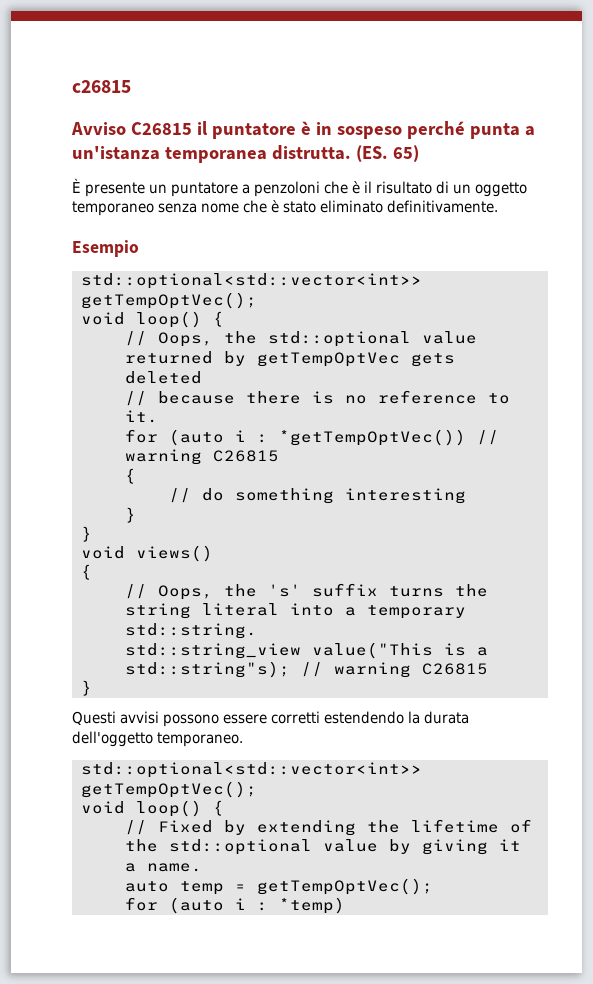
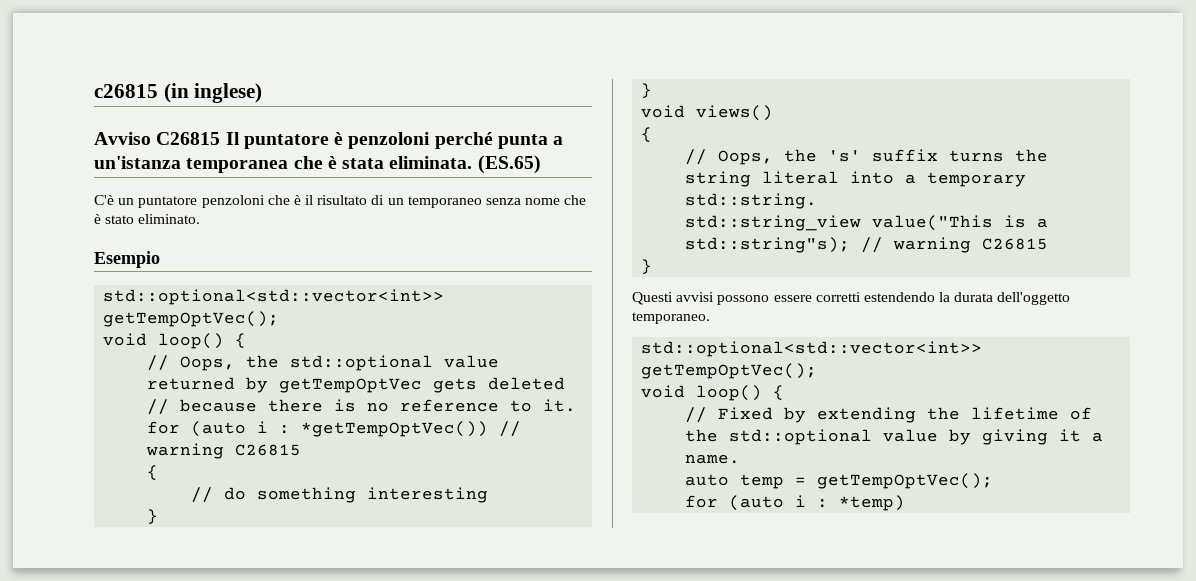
- c26815
+ c26815 (in inglese)
- Avviso C26815 il puntatore è in sospeso perché punta a un'istanza temporanea distrutta. (ES. 65)
- È presente un puntatore a penzoloni che è il risultato di un oggetto temporaneo senza nome che è stato eliminato definitivamente.
+ Avviso C26815 Il puntatore è penzoloni perché punta a un'istanza temporanea che è stata eliminata. (ES.65)
+ C'è un puntatore penzoloni che è il risultato di un temporaneo senza nome che è stato eliminato.

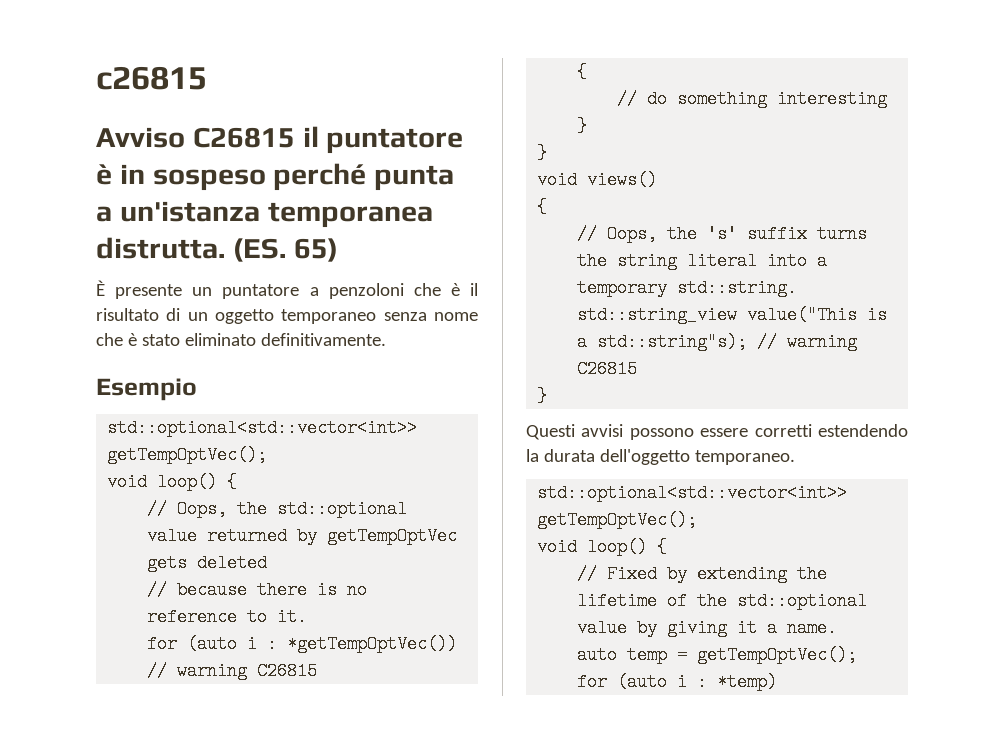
- c26815 (in inglese)
+ c26815
- Avviso C26815 Il puntatore è penzoloni perché punta a un'istanza temporanea che è stata eliminata. (ES.65)
- C'è un puntatore penzoloni che è il risultato di un temporaneo senza nome che è stato eliminato.
+ Avviso C26815 il puntatore è in sospeso perché punta a un'istanza temporanea distrutta. (ES. 65)
+ È presente un puntatore a penzoloni che è il risultato di un oggetto temporaneo senza nome che è stato eliminato definitivamente.

